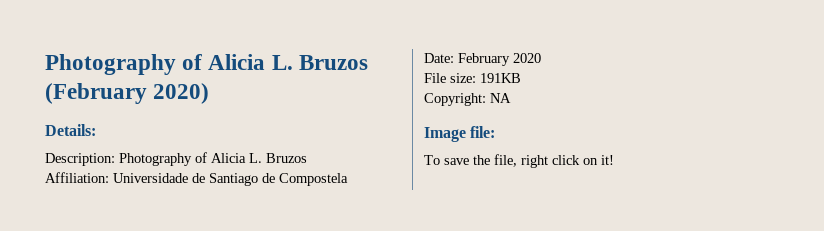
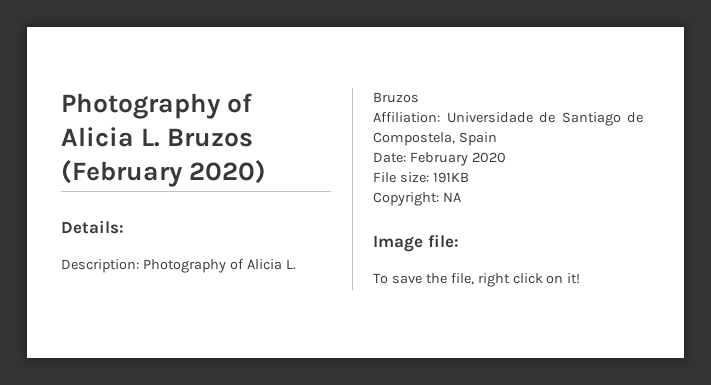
- Affiliation: Universidade de Santiago de Compostela
+ Affiliation: Universidade de Santiago de Compostela, Spain

